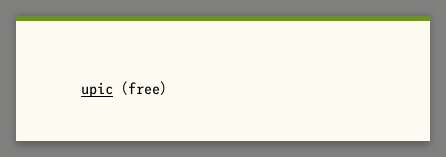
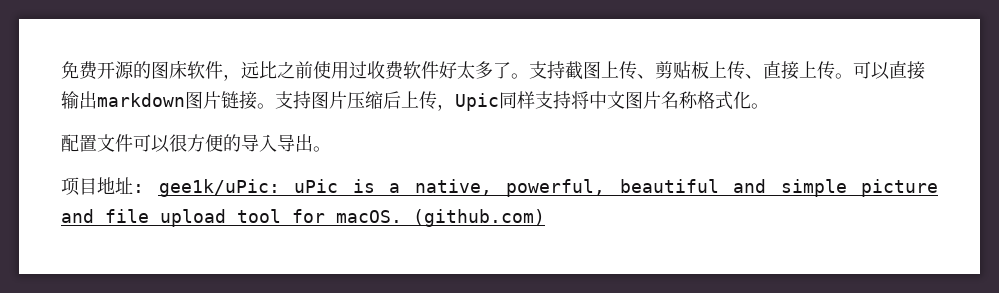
- upic（free）
+ 免费开源的图床软件，远比之前使用过收费软件好太多了。支持截图上传、剪贴板上传、直接上传。可以直接输出markdown图片链接。支持图片压缩后上传，Upic同样支持将中文图片名称格式化。
+ 配置文件可以很方便的导入导出。
+ 项目地址: gee1k/uPic: uPic is a native, powerful, beautiful and simple picture and file upload tool for macOS. (github.com)

